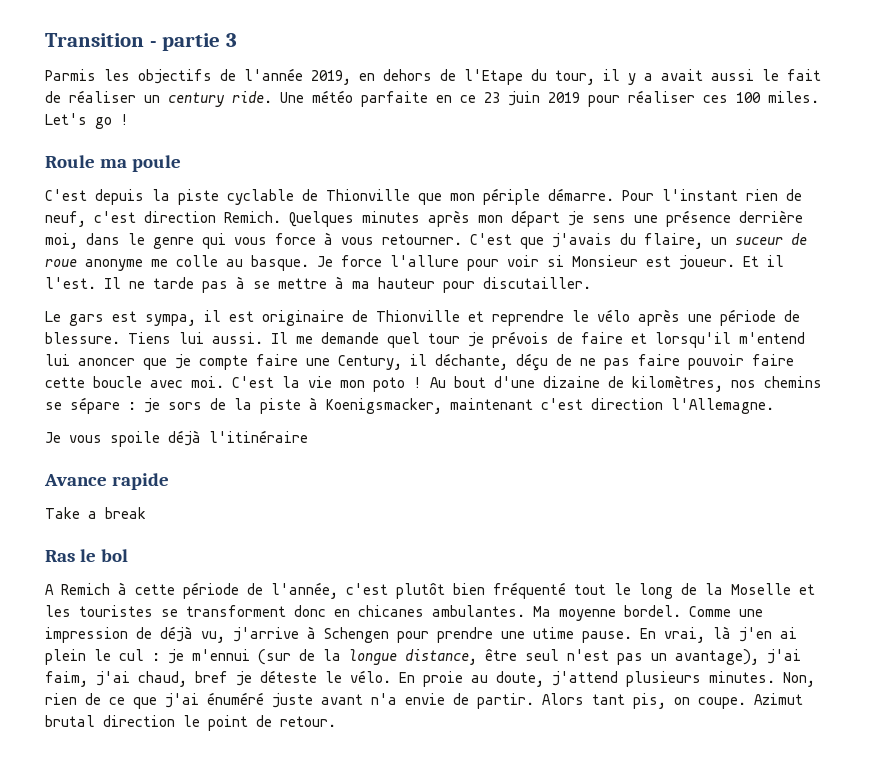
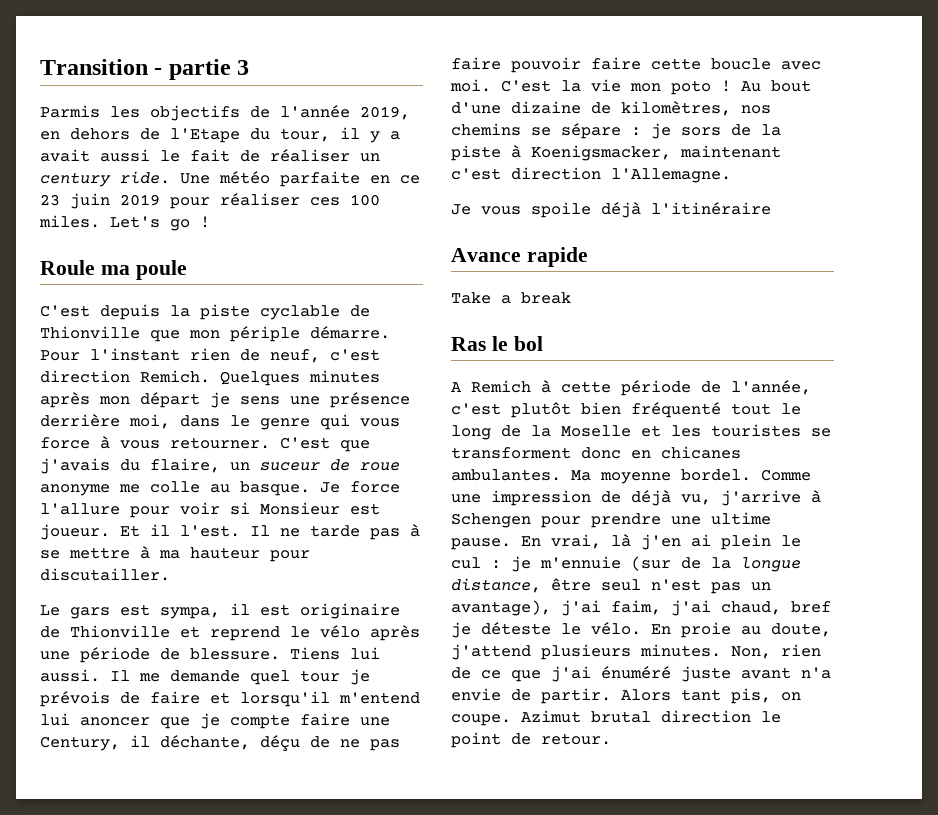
- Le gars est sympa, il est originaire de Thionville et reprendre le vélo après une période de blessure.
+ Le gars est sympa, il est originaire de Thionville et reprend le vélo après une période de blessure.
- Comme une impression de déjà vu, j'arrive à Schengen pour prendre une utime pause.
+ Comme une impression de déjà vu, j'arrive à Schengen pour prendre une ultime pause.
- En vrai, là j'en ai plein le cul : je m'ennui (sur de la longue distance, être seul n'est pas un avantage), j'ai faim, j'ai chaud, bref je déteste le vélo.
+ En vrai, là j'en ai plein le cul : je m'ennuie (sur de la longue distance, être seul n'est pas un avantage), j'ai faim, j'ai chaud, bref je déteste le vélo.

